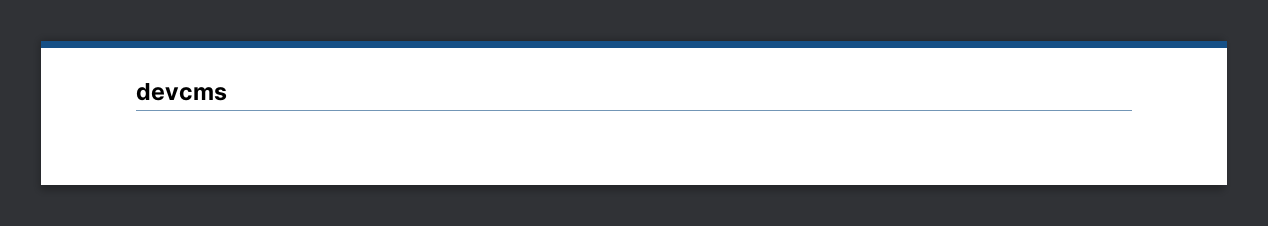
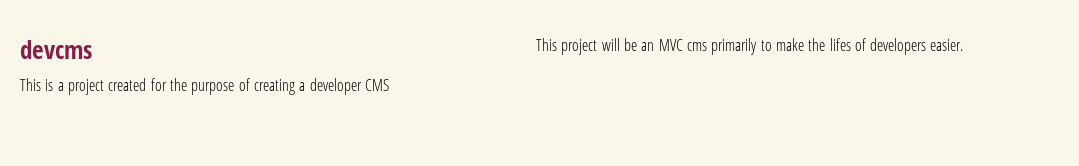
+ This is a project created for the purpose of creating a developer CMS
+ This project will be an MVC cms primarily to make the lifes of developers easier.

